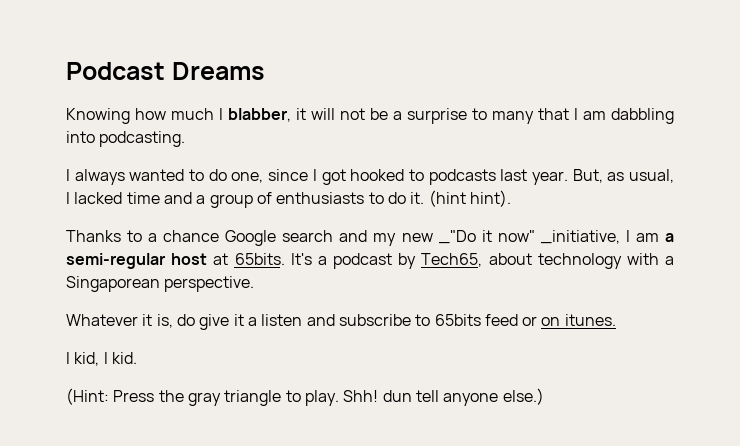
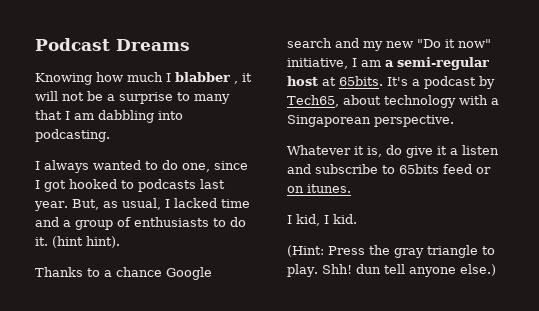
- Knowing how much I blabber, it will not be a surprise to many that I am dabbling into podcasting.
+ Knowing how much I blabber , it will not be a surprise to many that I am dabbling into podcasting.
- Thanks to a chance Google search and my new _"Do it now" _initiative, I am a semi-regular host at 65bits.
+ Thanks to a chance Google search and my new "Do it now" initiative, I am a semi-regular host at 65bits.

